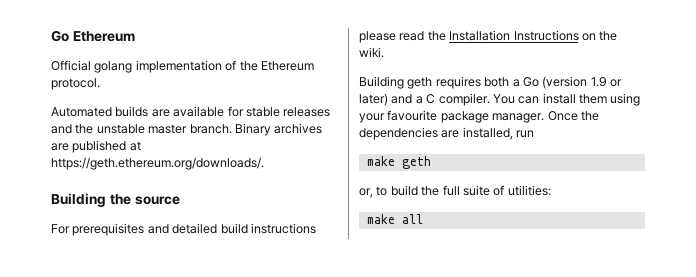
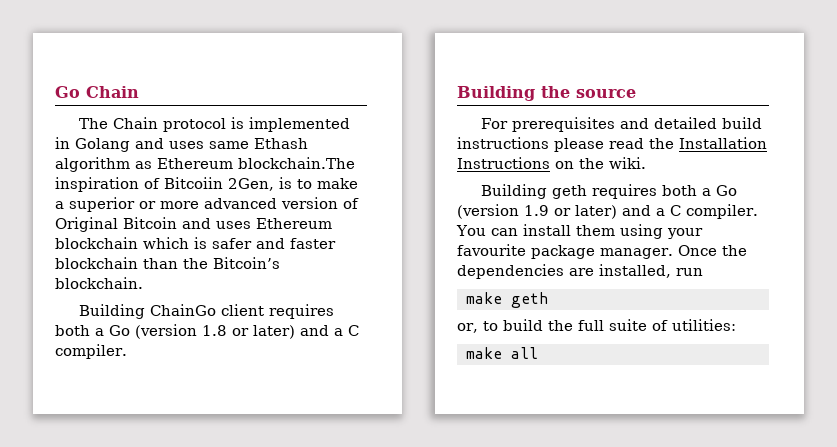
- Go Ethereum
- Official golang implementation of the Ethereum protocol.
- Automated builds are available for stable releases and the unstable master branch. Binary archives are published at https://geth.ethereum.org/downloads/.
+ Go Chain
+ The Chain protocol is implemented in Golang and uses same Ethash algorithm as Ethereum blockchain.The inspiration of Bitcoiin 2Gen, is to make a superior or more advanced version of Original Bitcoin and uses Ethereum blockchain which is safer and faster blockchain than the Bitcoin’s blockchain.
+ Building ChainGo client requires both a Go (version 1.8 or later) and a C compiler.

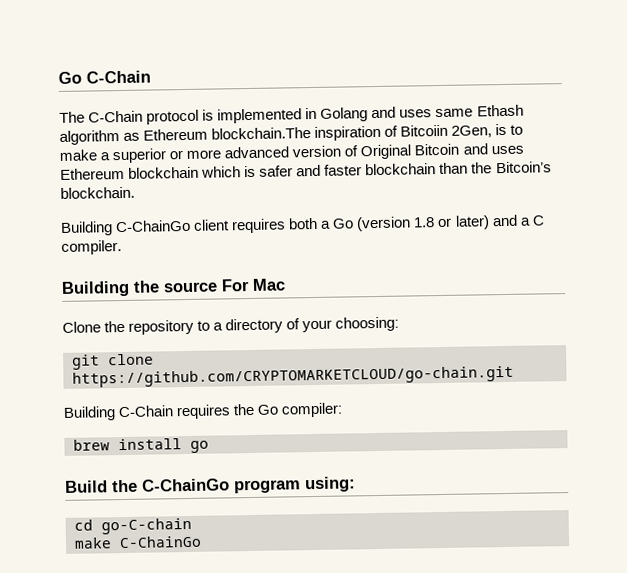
- Go Chain
+ Go C-Chain
- The Chain protocol is implemented in Golang and uses same Ethash algorithm as Ethereum blockchain.The inspiration of Bitcoiin 2Gen, is to make a superior or more advanced version of Original Bitcoin and uses Ethereum blockchain which is safer and faster blockchain than the Bitcoin’s blockchain.
+ The C-Chain protocol is implemented in Golang and uses same Ethash algorithm as Ethereum blockchain.The inspiration of Bitcoiin 2Gen, is to make a superior or more advanced version of Original Bitcoin and uses Ethereum blockchain which is safer and faster blockchain than the Bitcoin’s blockchain.
- Building ChainGo client requires both a Go (version 1.8 or later) and a C compiler.
+ Building C-ChainGo client requires both a Go (version 1.8 or later) and a C compiler.
- Building the source
- For prerequisites and detailed build instructions please read the Installation Instructions on the wiki.
- Building geth requires both a Go (version 1.9 or later) and a C compiler. You can install them using your favourite package manager. Once the dependencies are installed, run
- make geth
- or, to build the full suite of utilities:
- make all
+ Building the source For Mac
+ Clone the repository to a directory of your choosing:
+ git clone https://github.com/CRYPTOMARKETCLOUD/go-chain.git
+ Building C-Chain requires the Go compiler:
+ brew install go
+ Build the C-ChainGo program using:
+ cd go-C-chain
+ make C-ChainGo

